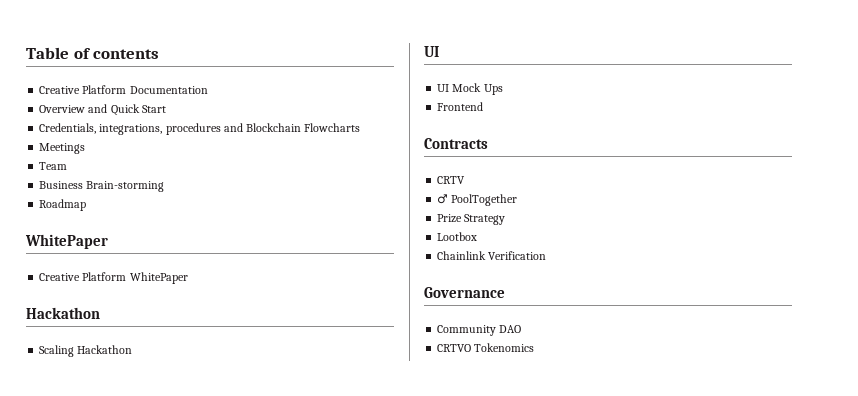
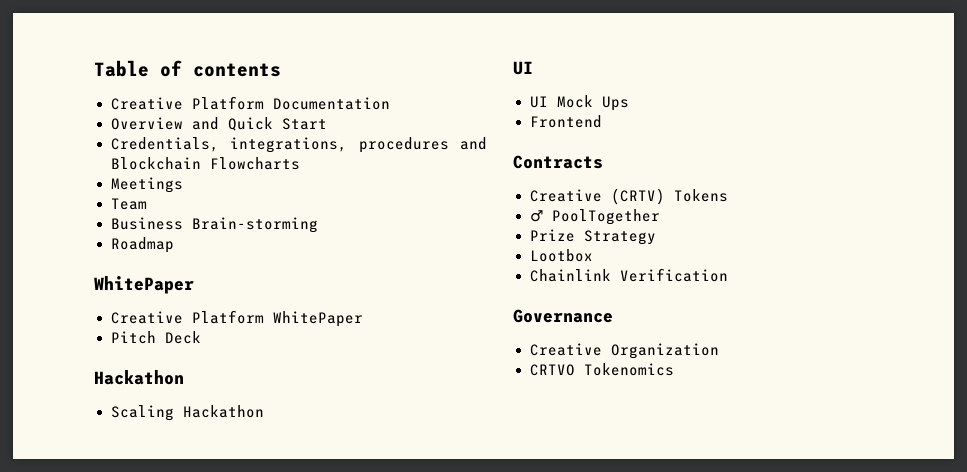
+ Pitch Deck
- CRTV
+ Creative (CRTV) Tokens
- Community DAO
+ Creative Organization

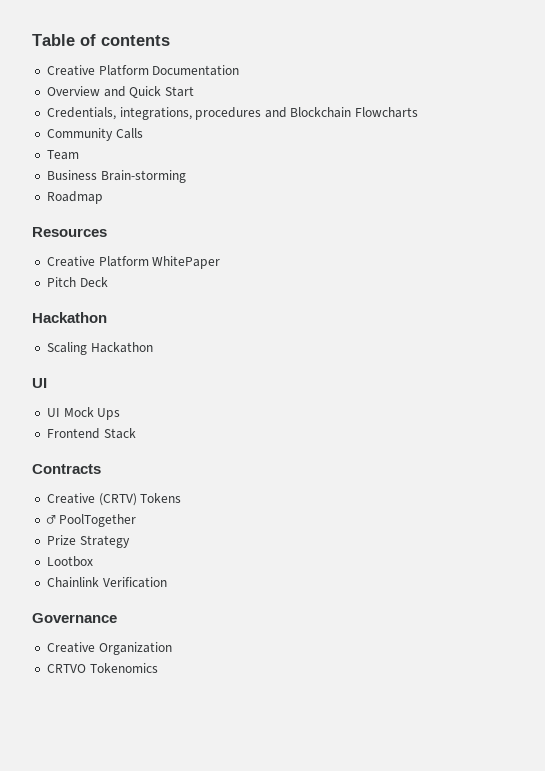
- Meetings
+ Community Calls
  Roadmap
- WhitePaper
+ Resources
- Frontend
+ Frontend Stack

